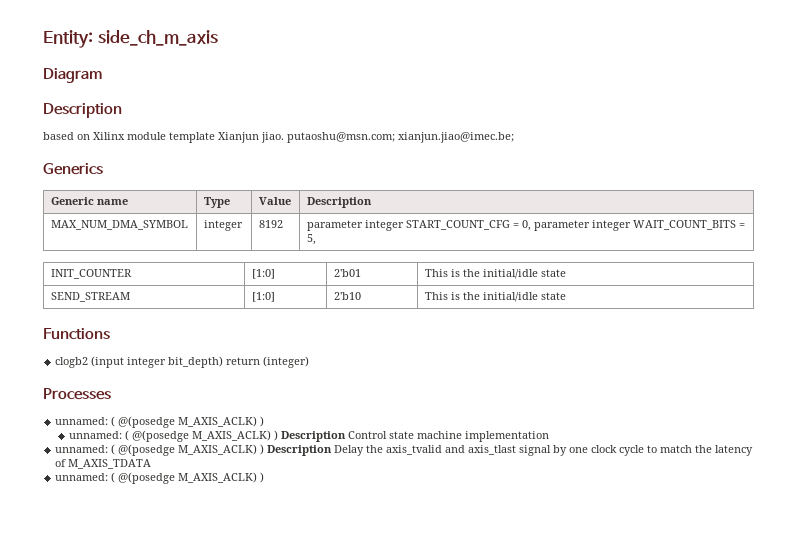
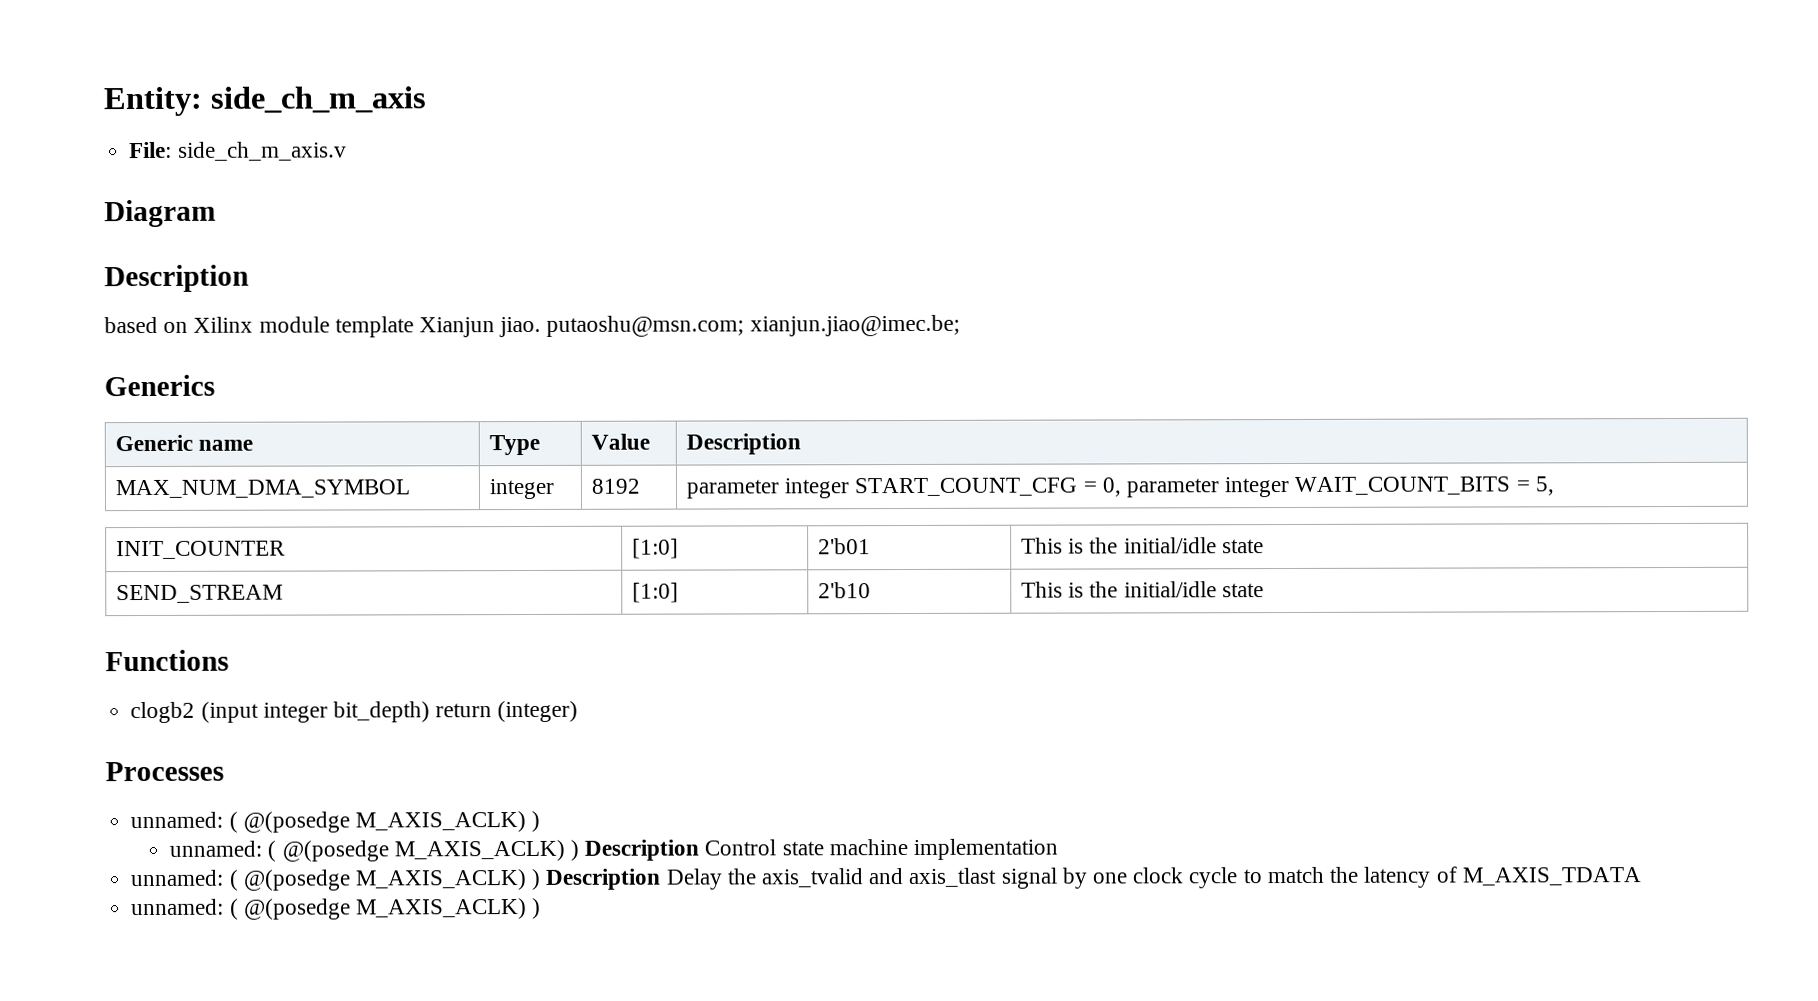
+ File: side_ch_m_axis.v

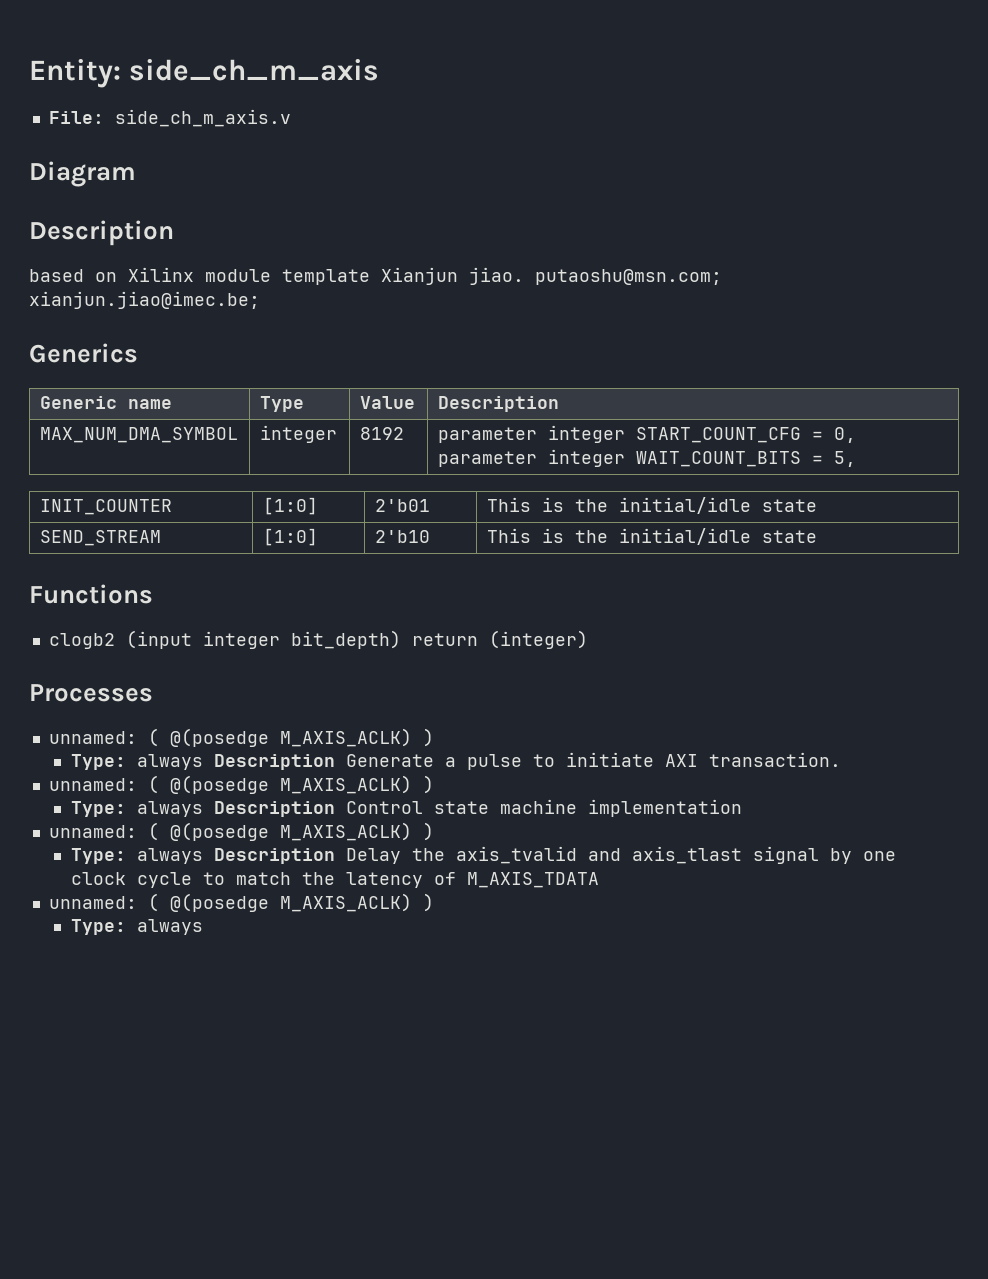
- unnamed: ( @(posedge M_AXIS_ACLK) ) Description Control state machine implementation
- unnamed: ( @(posedge M_AXIS_ACLK) ) Description Delay the axis_tvalid and axis_tlast signal by one clock cycle to match the latency of M_AXIS_TDATA
+ Type: always Description Generate a pulse to initiate AXI transaction.
  unnamed: ( @(posedge M_AXIS_ACLK) )
+ Type: always Description Control state machine implementation
+ unnamed: ( @(posedge M_AXIS_ACLK) )
+ Type: always Description Delay the axis_tvalid and axis_tlast signal by one clock cycle to match the latency of M_AXIS_TDATA
+ unnamed: ( @(posedge M_AXIS_ACLK) )
+ Type: always

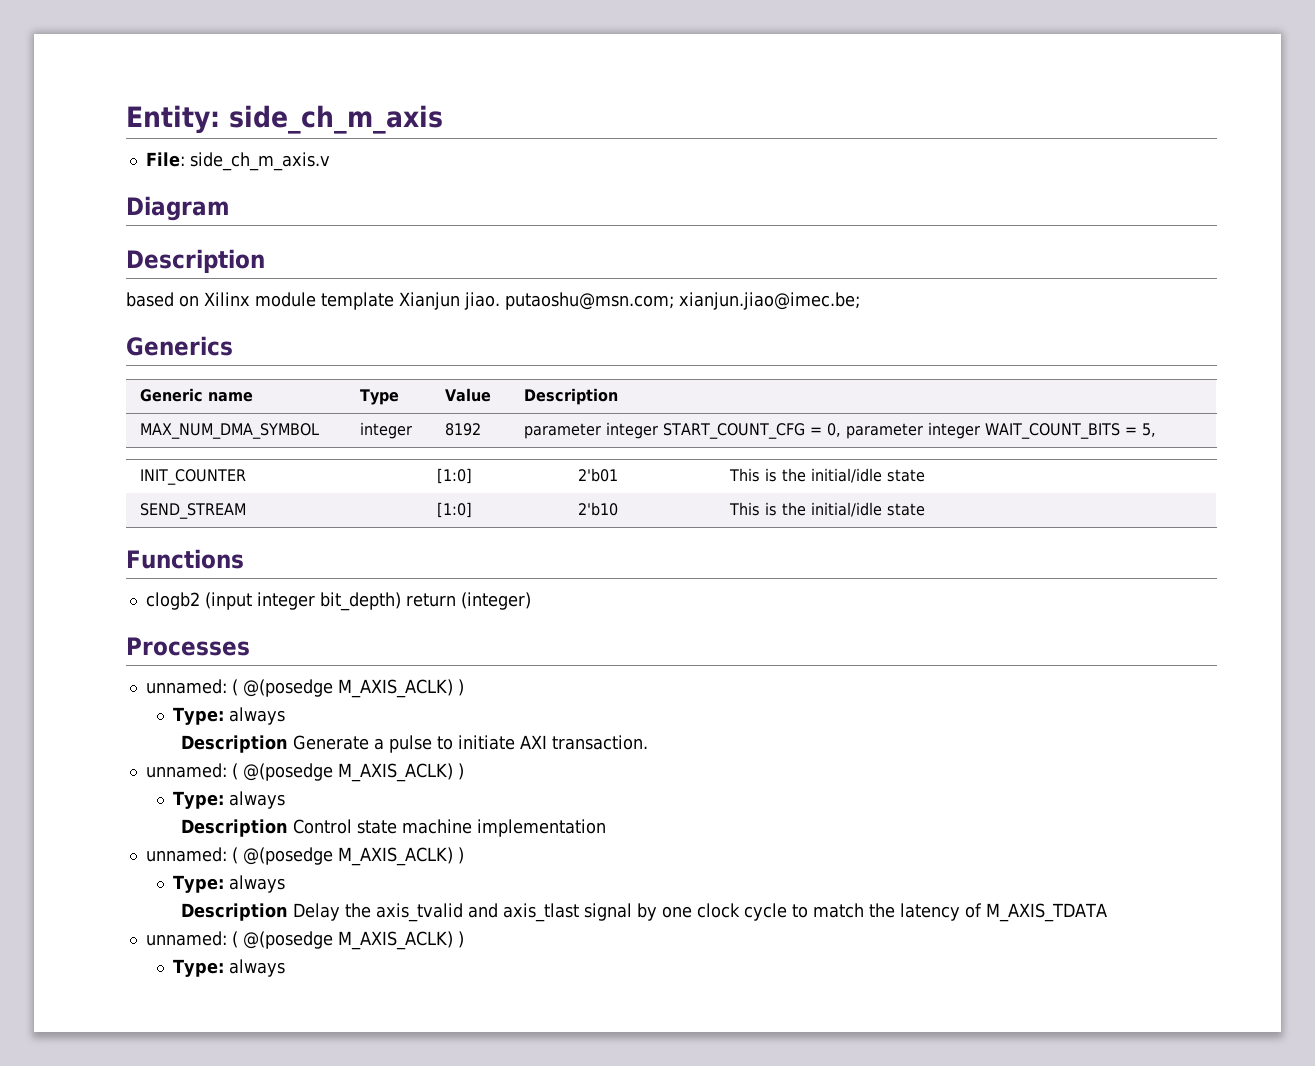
  Processes
  unnamed: ( @(posedge M_AXIS_ACLK) )
- Type: always Description Generate a pulse to initiate AXI transaction.
+ Type: always
+ Description Generate a pulse to initiate AXI transaction.
  unnamed: ( @(posedge M_AXIS_ACLK) )
- Type: always Description Control state machine implementation
+ Type: always
+ Description Control state machine implementation
  unnamed: ( @(posedge M_AXIS_ACLK) )
- Type: always Description Delay the axis_tvalid and axis_tlast signal by one clock cycle to match the latency of M_AXIS_TDATA
+ Type: always
+ Description Delay the axis_tvalid and axis_tlast signal by one clock cycle to match the latency of M_AXIS_TDATA

